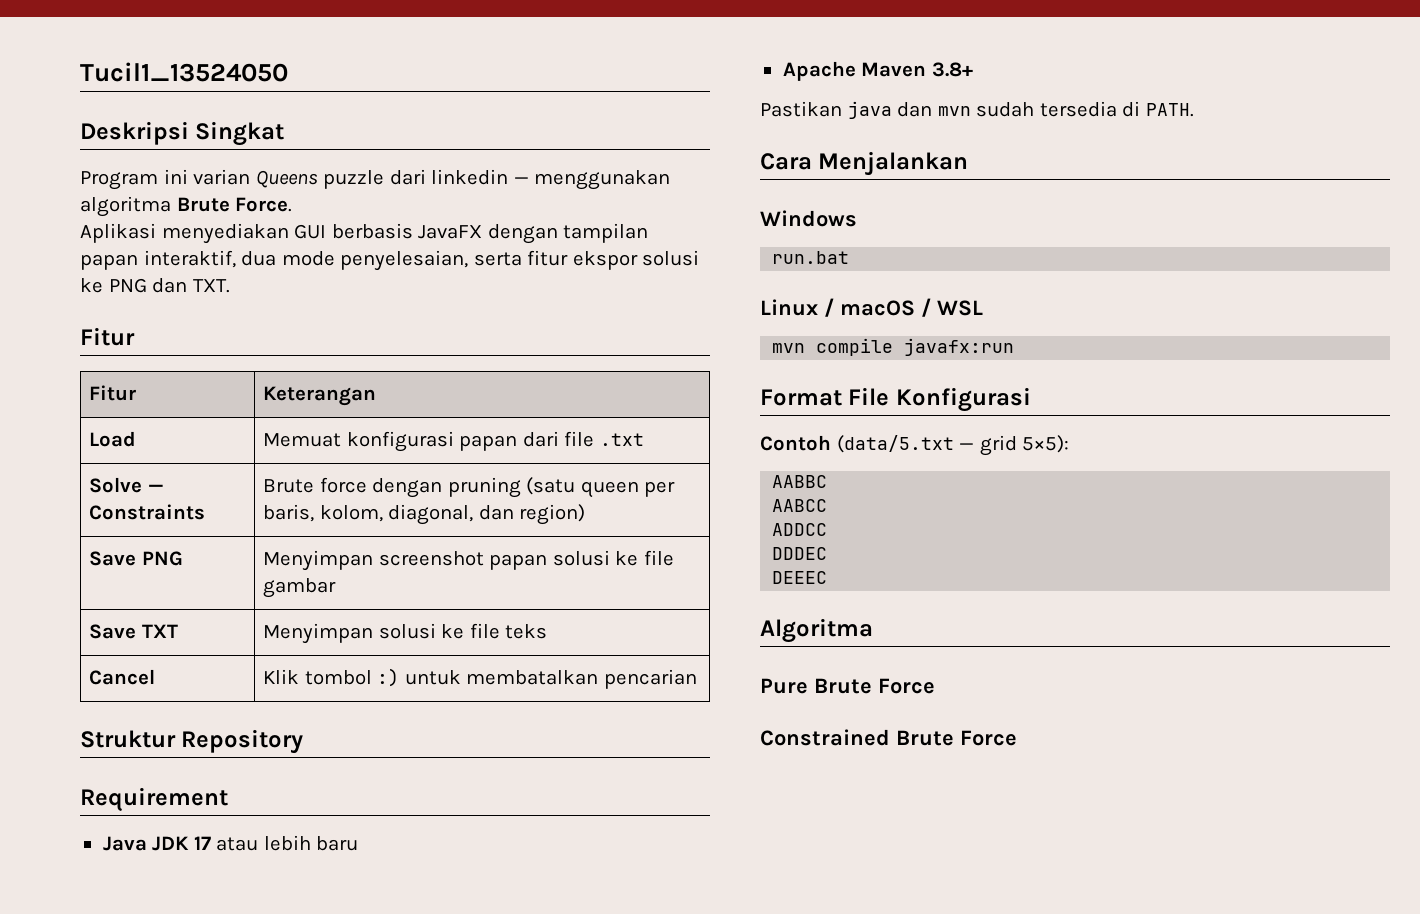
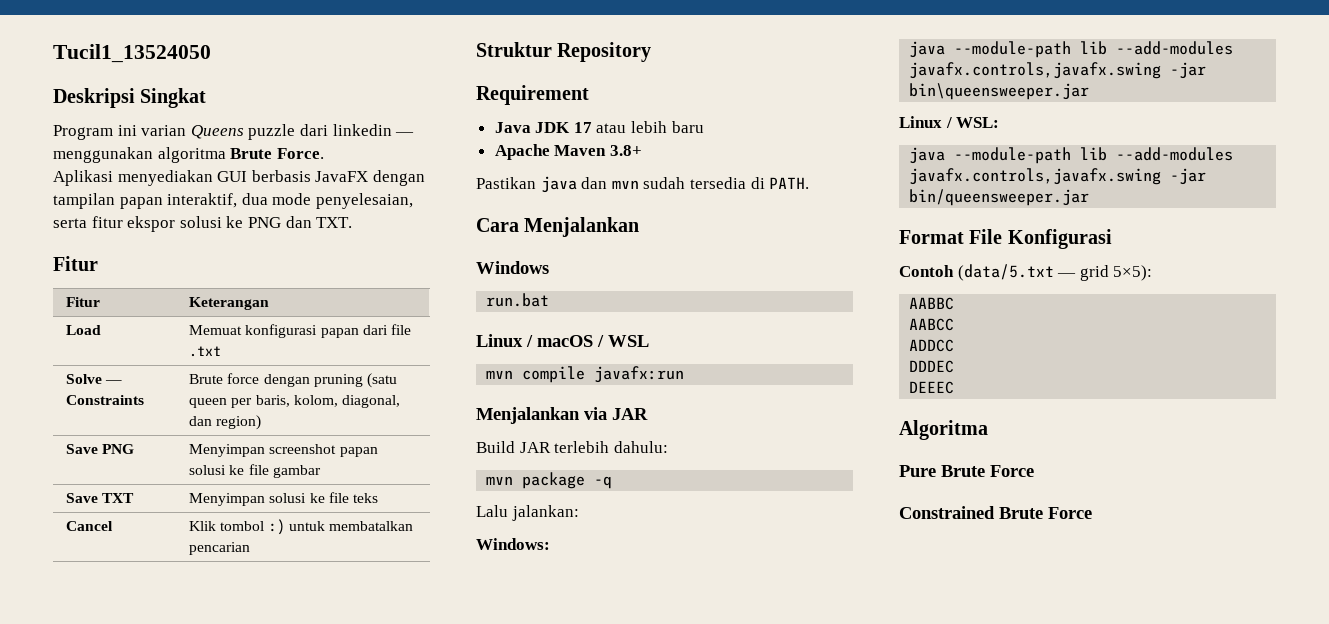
+ Menjalankan via JAR
+ Build JAR terlebih dahulu:
+ mvn package -q
+ Lalu jalankan:
+ Windows:
+ java --module-path lib --add-modules javafx.controls,javafx.swing -jar bin\queensweeper.jar
+ Linux / WSL:
+ java --module-path lib --add-modules javafx.controls,javafx.swing -jar bin/queensweeper.jar

